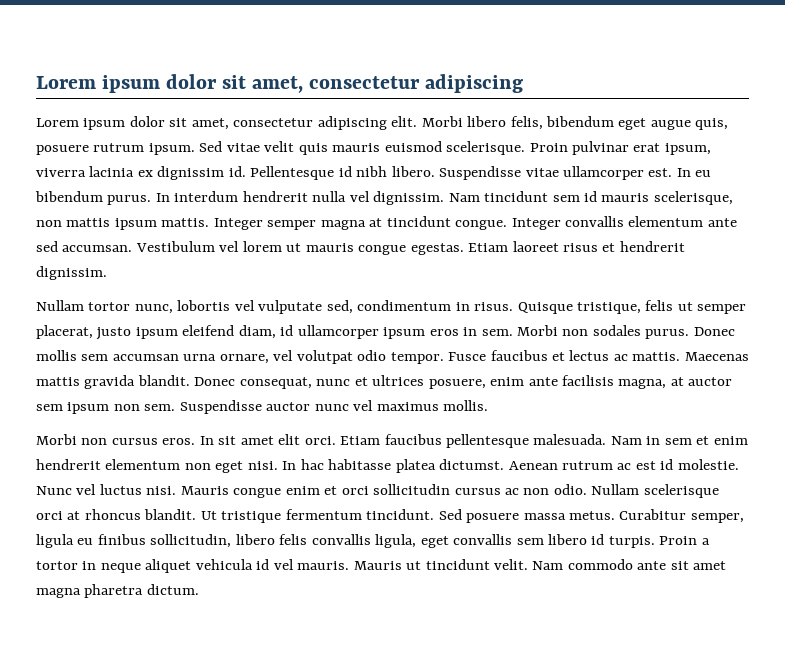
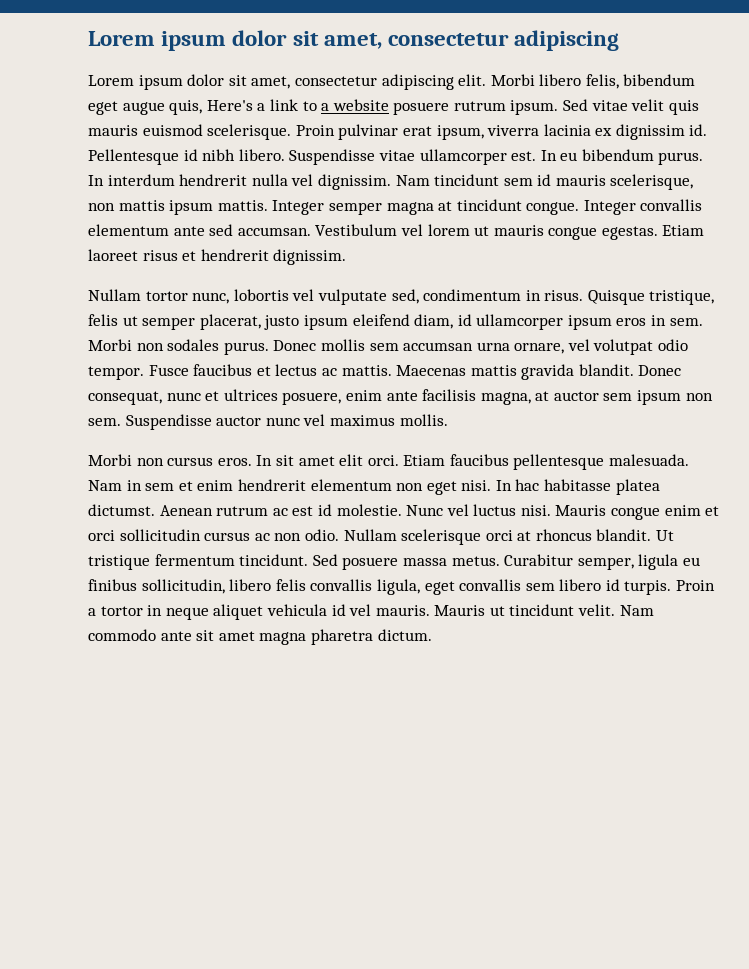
- Morbi libero felis, bibendum eget augue quis, posuere rutrum ipsum.
+ Morbi libero felis, bibendum eget augue quis, Here's a link to a website posuere rutrum ipsum.

